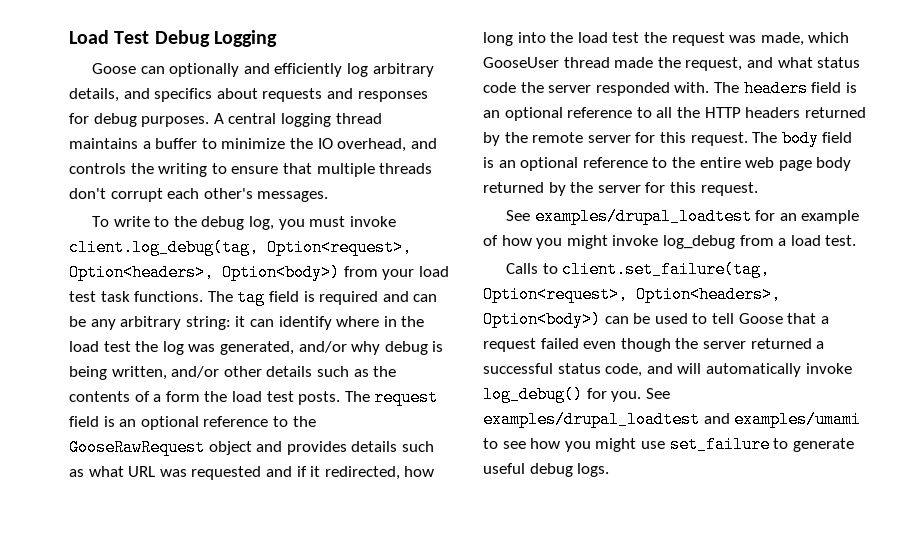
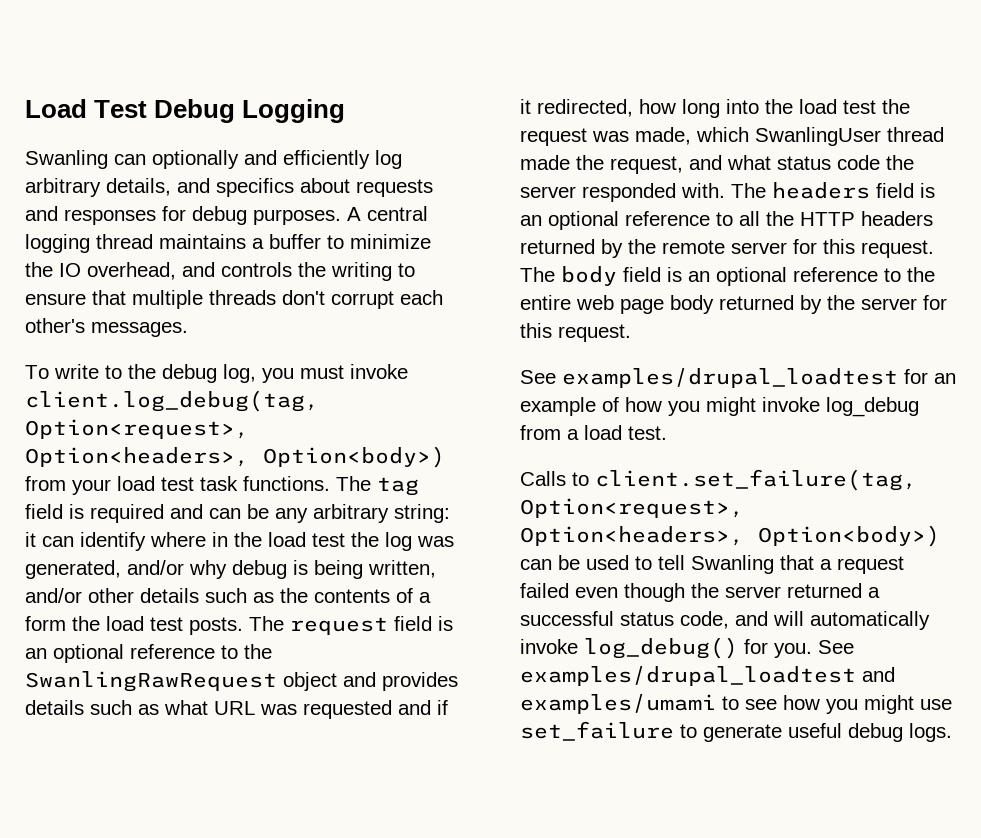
- Goose can optionally and efficiently log arbitrary details, and specifics about requests and responses for debug purposes.
+ Swanling can optionally and efficiently log arbitrary details, and specifics about requests and responses for debug purposes.
- The request field is an optional reference to the GooseRawRequest object and provides details such as what URL was requested and if it redirected, how long into the load test the request was made, which GooseUser thread made the request, and what status code the server responded with.
+ The request field is an optional reference to the SwanlingRawRequest object and provides details such as what URL was requested and if it redirected, how long into the load test the request was made, which SwanlingUser thread made the request, and what status code the server responded with.
- Calls to client.set_failure(tag, Option<request>, Option<headers>, Option<body>) can be used to tell Goose that a request failed even though the server returned a successful status code, and will automatically invoke log_debug() for you.
+ Calls to client.set_failure(tag, Option<request>, Option<headers>, Option<body>) can be used to tell Swanling that a request failed even though the server returned a successful status code, and will automatically invoke log_debug() for you.

